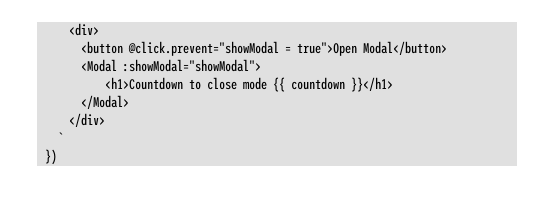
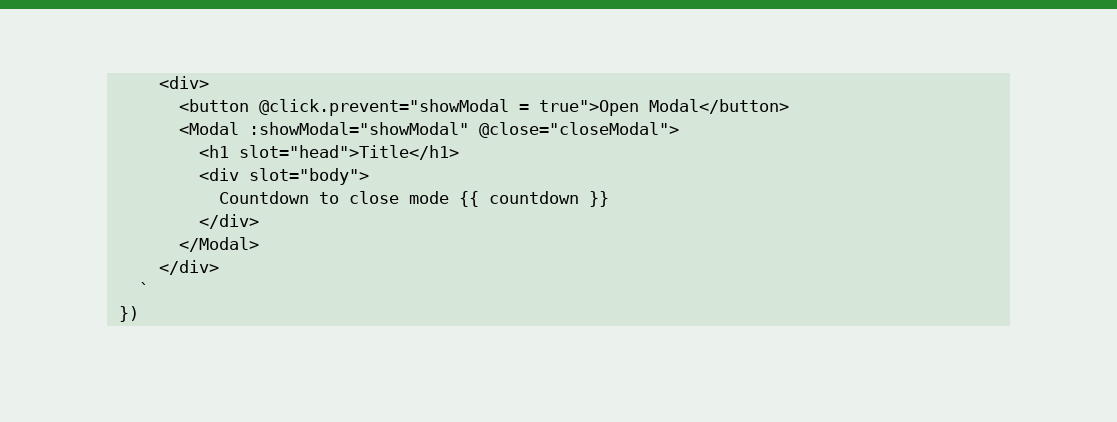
- <Modal :showModal="showModal">
- <h1>Countdown to close mode {{ countdown }}</h1>
+ <Modal :showModal="showModal" @close="closeModal">
+ <h1 slot="head">Title</h1>
+ <div slot="body">
+ Countdown to close mode {{ countdown }}
+ </div>

